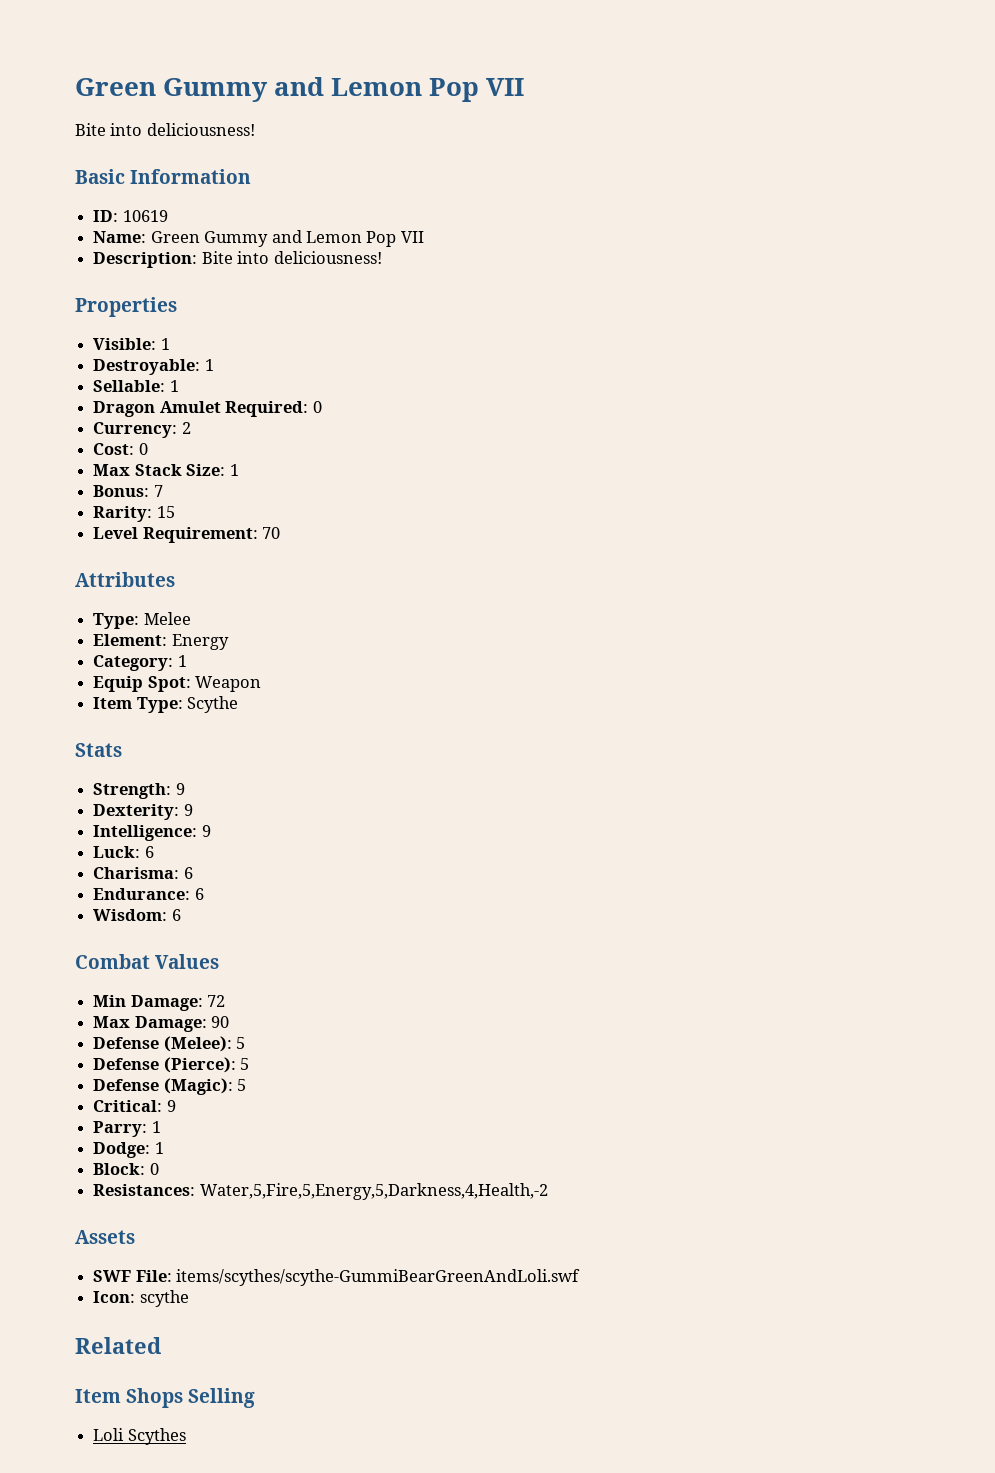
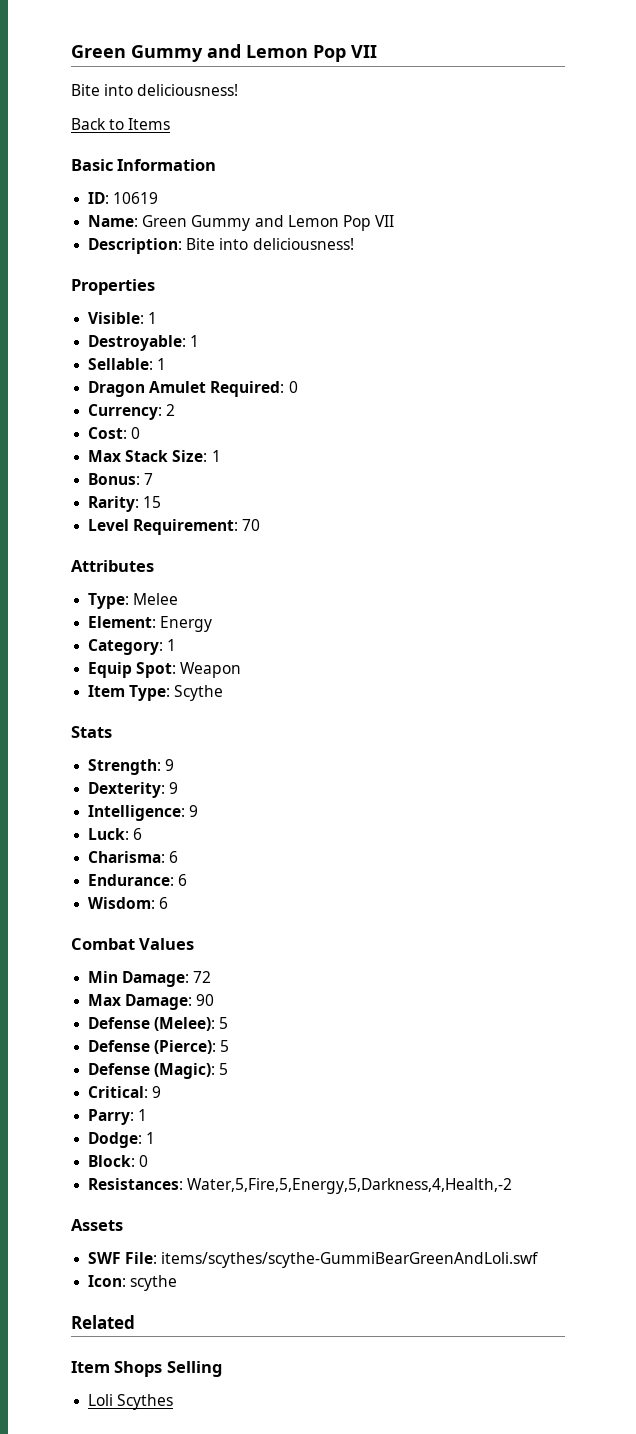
+ Back to Items

